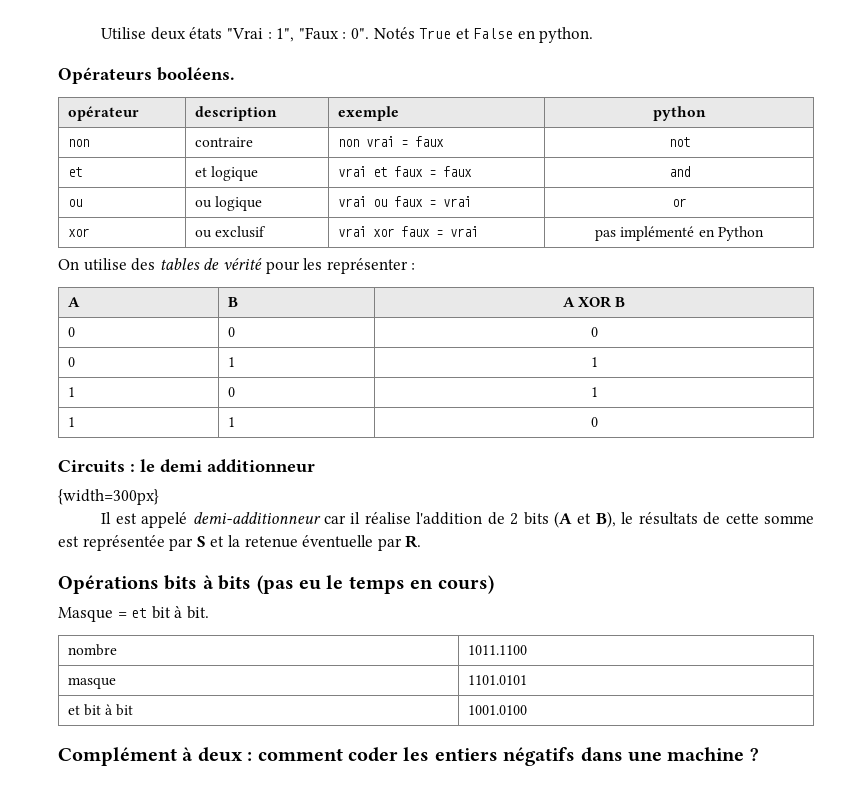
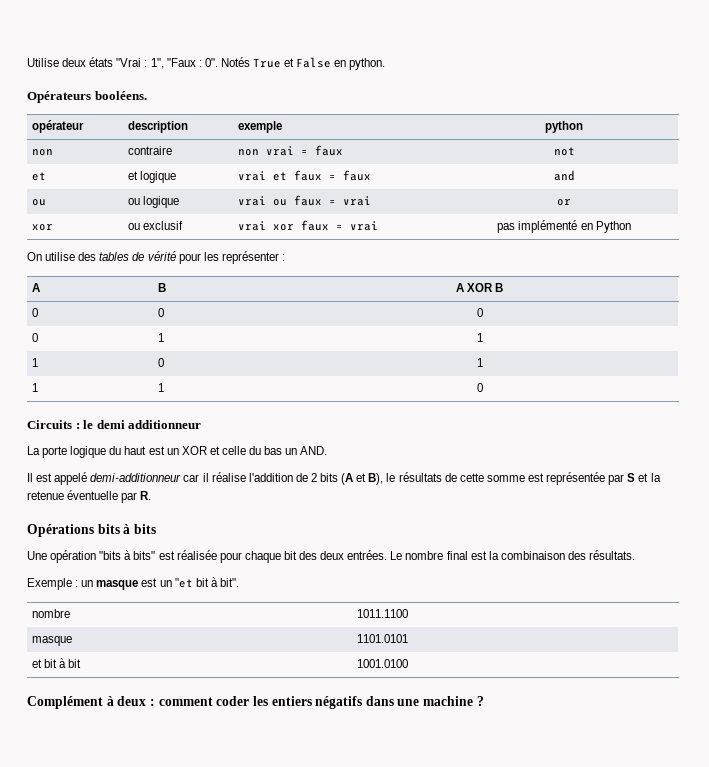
- {width=300px}
+ La porte logique du haut est un XOR et celle du bas un AND.
- Opérations bits à bits (pas eu le temps en cours)
- Masque = et bit à bit.
+ Opérations bits à bits
+ Une opération "bits à bits" est réalisée pour chaque bit des deux entrées. Le nombre final est la combinaison des résultats.
+ Exemple : un masque est un "et bit à bit".

